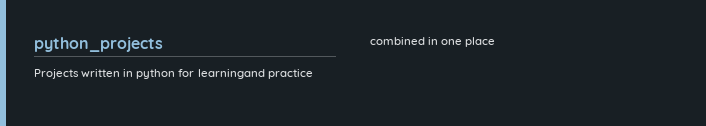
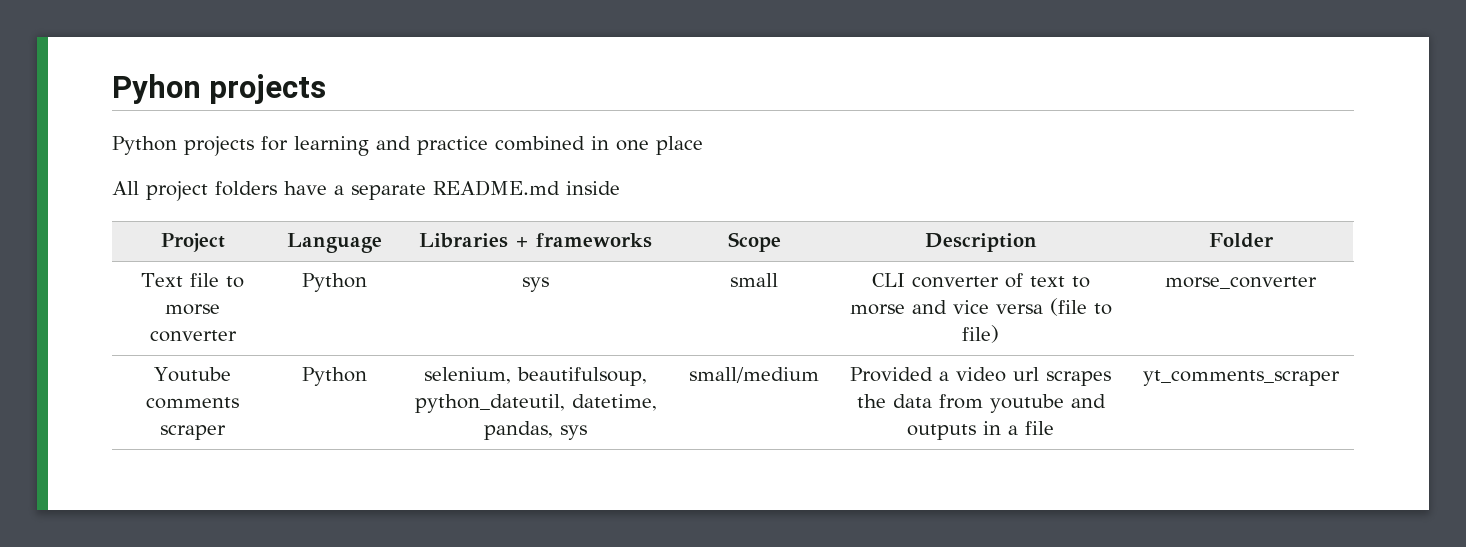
- python_projects
- Projects written in python for learningand practice combined in one place
+ Pyhon projects
+ Python projects for learning and practice combined in one place
+ All project folders have a separate README.md inside
+ Project | Language | Libraries + frameworks | Scope | Description | Folder
+ Text file to morse converter | Python | sys | small | CLI converter of text to morse and vice versa (file to file) | morse_converter
+ Youtube comments scraper | Python | selenium, beautifulsoup, python_dateutil, datetime, pandas, sys | small/medium | Provided a video url scrapes the data from youtube and outputs in a file | yt_comments_scraper

